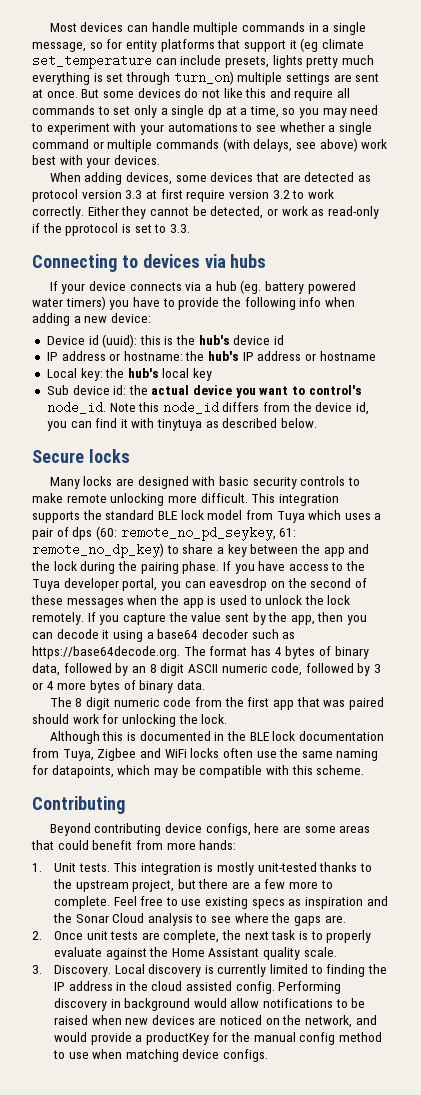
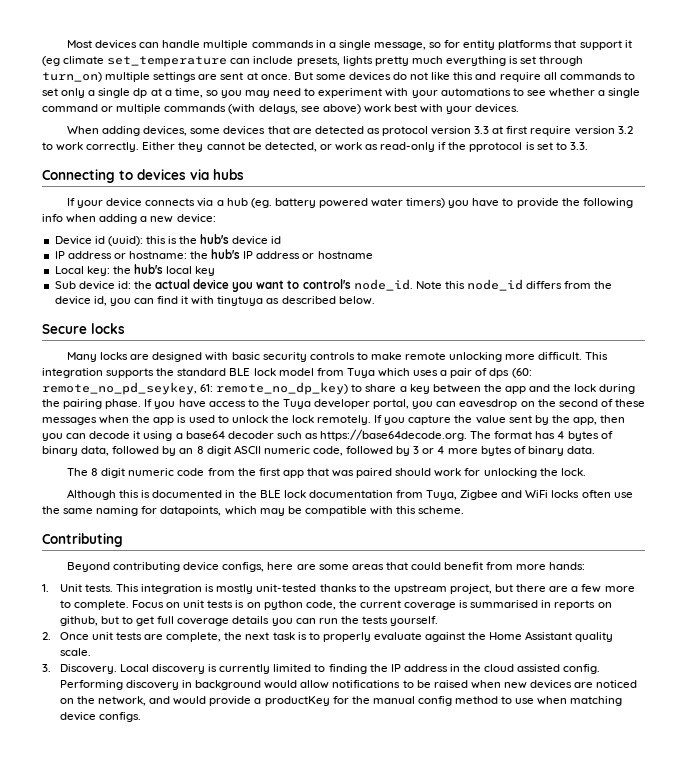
- Feel free to use existing specs as inspiration and the Sonar Cloud analysis to see where the gaps are.
+ Focus on unit tests is on python code, the current coverage is summarised in reports on github, but to get full coverage details you can run the tests yourself.

